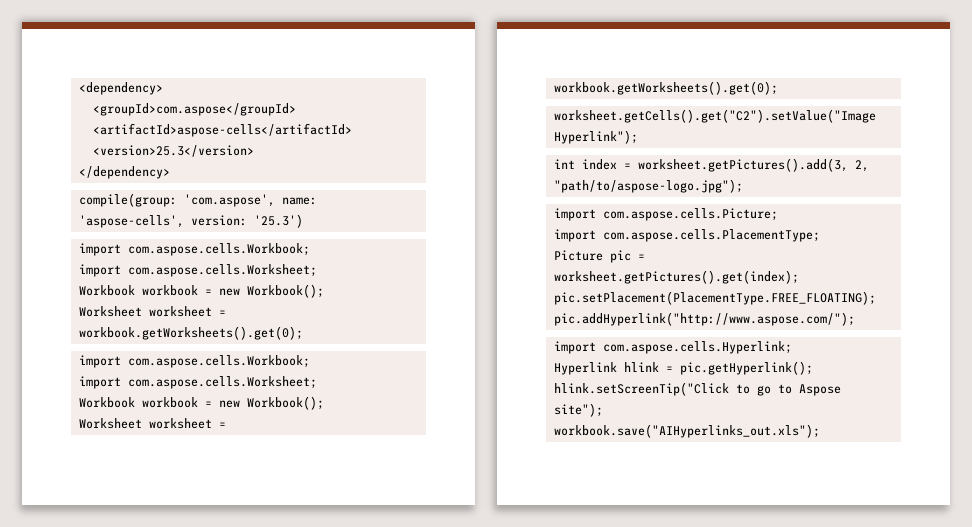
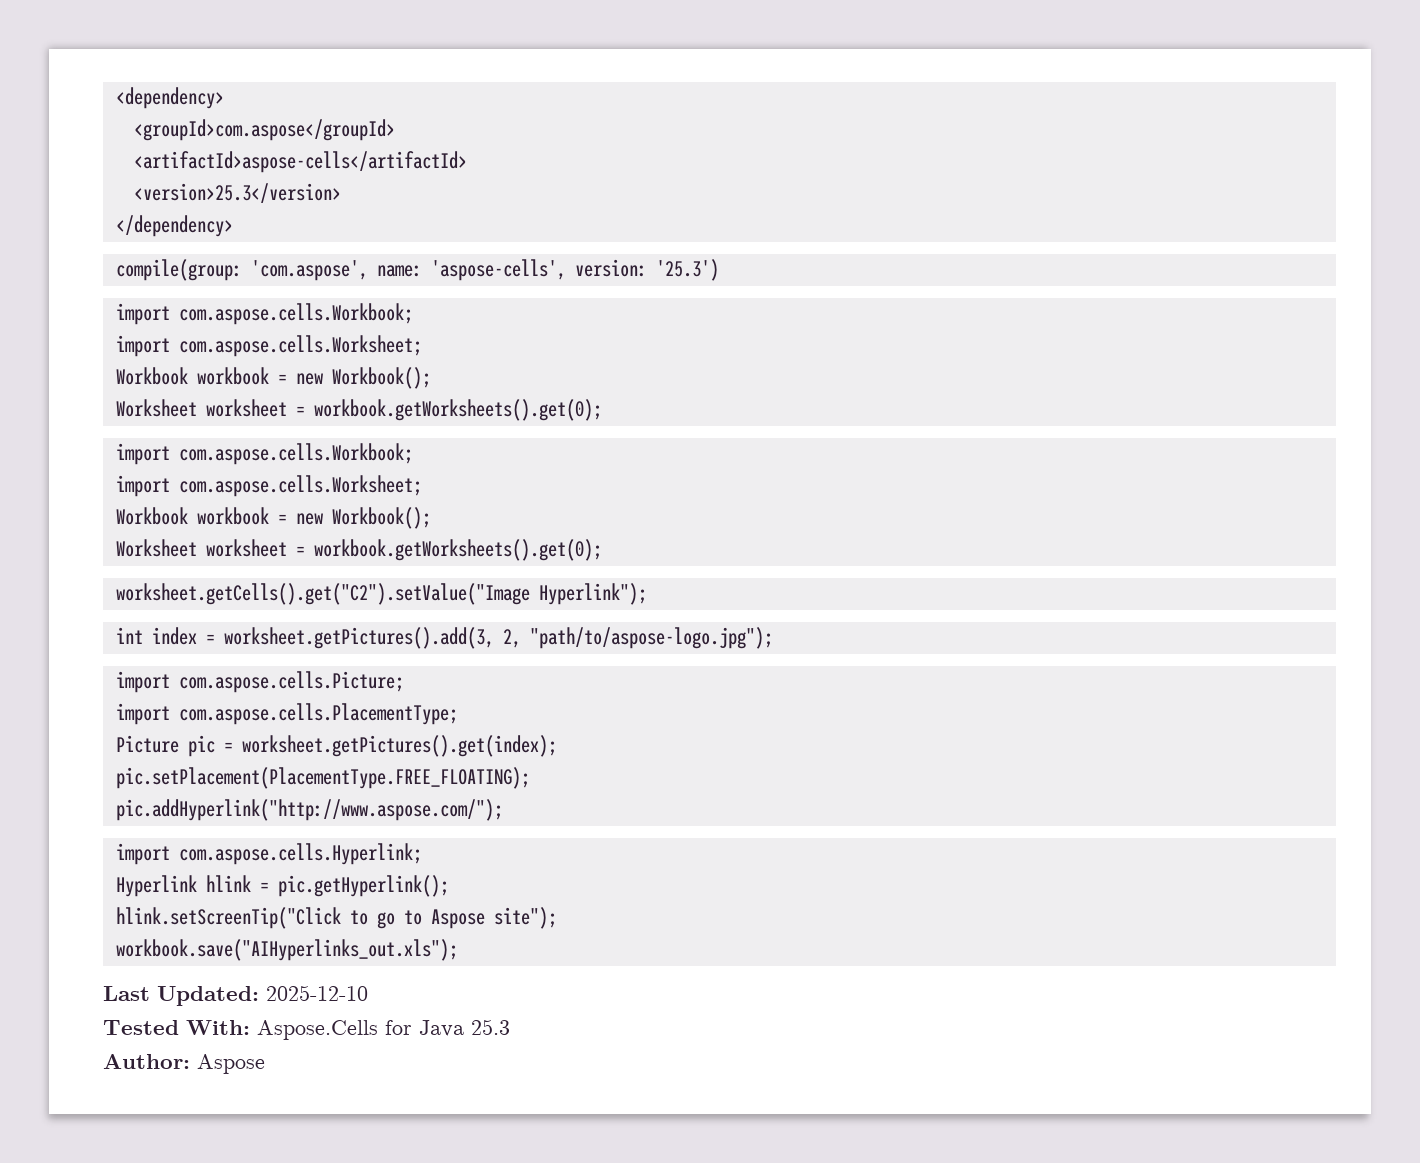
+ Last Updated: 2025-12-10
+ Tested With: Aspose.Cells for Java 25.3
+ Author: Aspose

